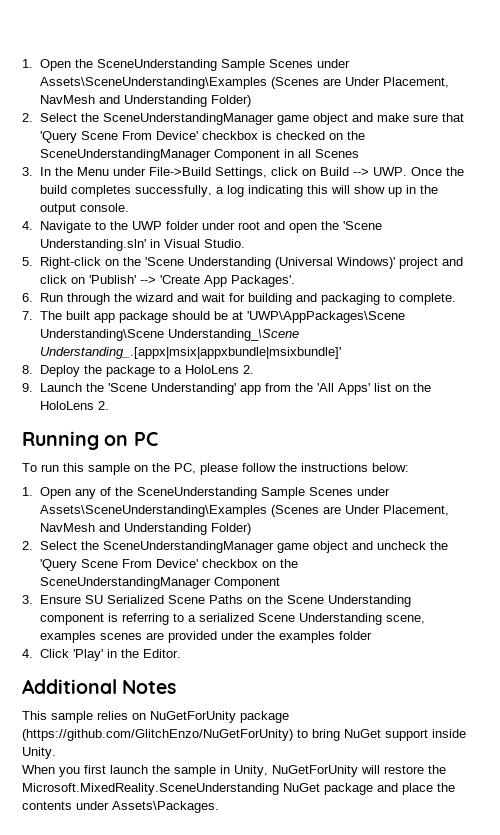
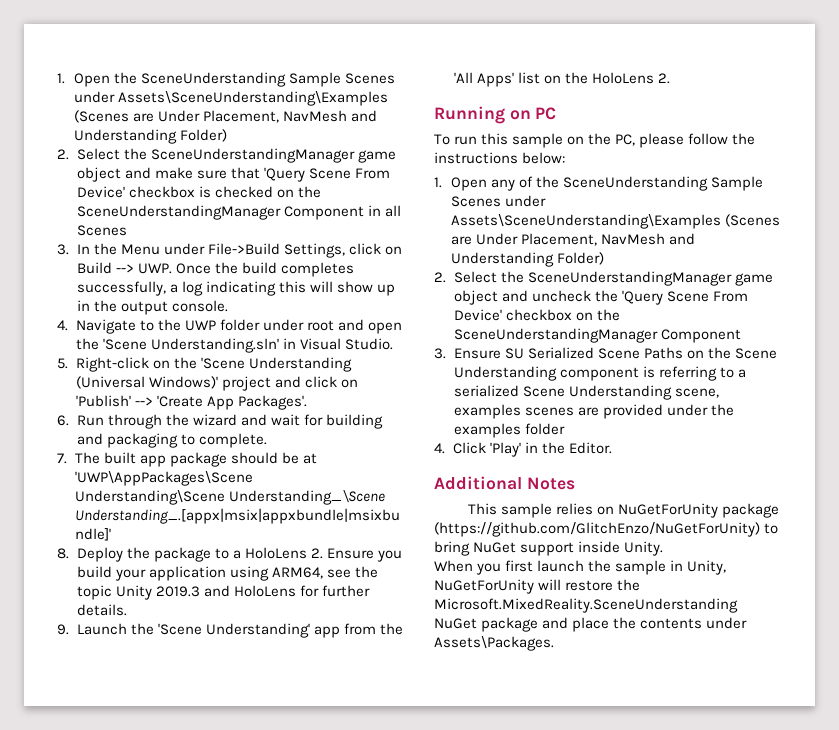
- 8. Deploy the package to a HoloLens 2.
+ 8. Deploy the package to a HoloLens 2. Ensure you build your application using ARM64, see the topic Unity 2019.3 and HoloLens for further details.

